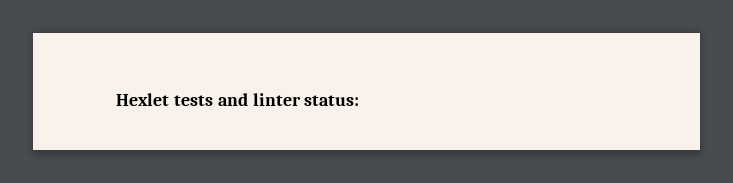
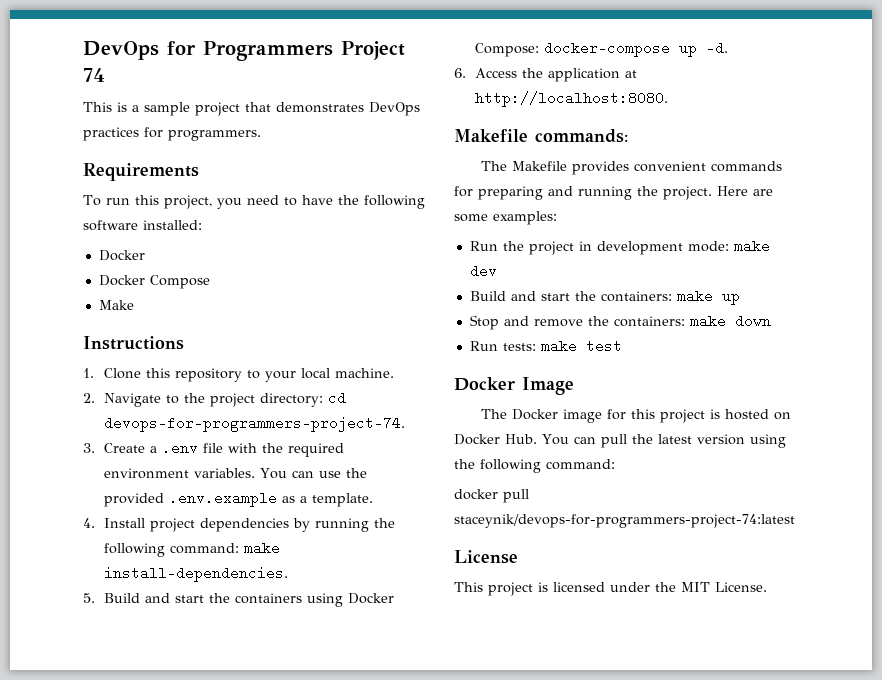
- Hexlet tests and linter status:
+ DevOps for Programmers Project 74
+ This is a sample project that demonstrates DevOps practices for programmers.
+ Requirements
+ To run this project, you need to have the following software installed:
+ Docker
+ Docker Compose
+ Make
+ Instructions
+ 1. Clone this repository to your local machine.
+ 2. Navigate to the project directory: cd devops-for-programmers-project-74.
+ 3. Create a .env file with the required environment variables. You can use the provided .env.example as a template.
+ 4. Install project dependencies by running the following command: make install-dependencies.
+ 5. Build and start the containers using Docker Compose: docker-compose up -d.
+ 6. Access the application at http://localhost:8080.
+ Makefile commands:
+ The Makefile provides convenient commands for preparing and running the project. Here are some examples:
+ Run the project in development mode: make dev
+ Build and start the containers: make up
+ Stop and remove the containers: make down
+ Run tests: make test
+ Docker Image
+ The Docker image for this project is hosted on Docker Hub. You can pull the latest version using the following command:
+ docker pull staceynik/devops-for-programmers-project-74:latest
+ License
+ This project is licensed under the MIT License.

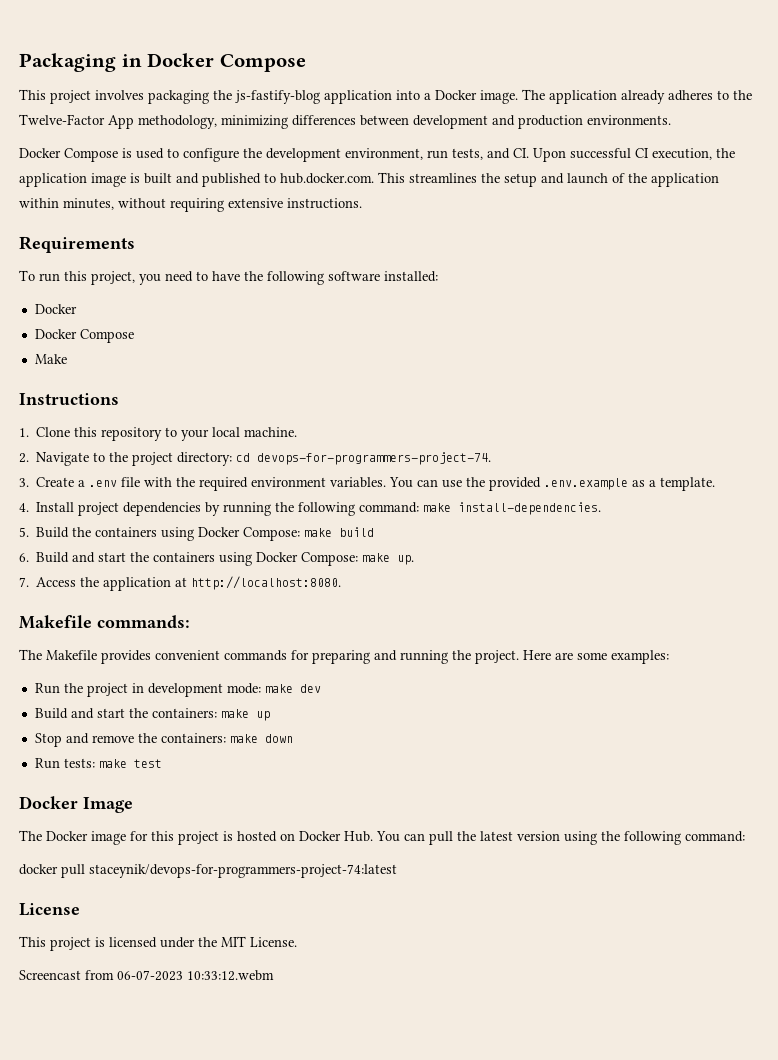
- DevOps for Programmers Project 74
- This is a sample project that demonstrates DevOps practices for programmers.
+ Packaging in Docker Compose
+ This project involves packaging the js-fastify-blog application into a Docker image. The application already adheres to the Twelve-Factor App methodology, minimizing differences between development and production environments.
+ Docker Compose is used to configure the development environment, run tests, and CI. Upon successful CI execution, the application image is built and published to hub.docker.com. This streamlines the setup and launch of the application within minutes, without requiring extensive instructions.
- 5. Build and start the containers using Docker Compose: docker-compose up -d.
- 6. Access the application at http://localhost:8080.
+ 5. Build the containers using Docker Compose: make build
+ 6. Build and start the containers using Docker Compose: make up.
+ 7. Access the application at http://localhost:8080.
+ Screencast from 06-07-2023 10:33:12.webm

